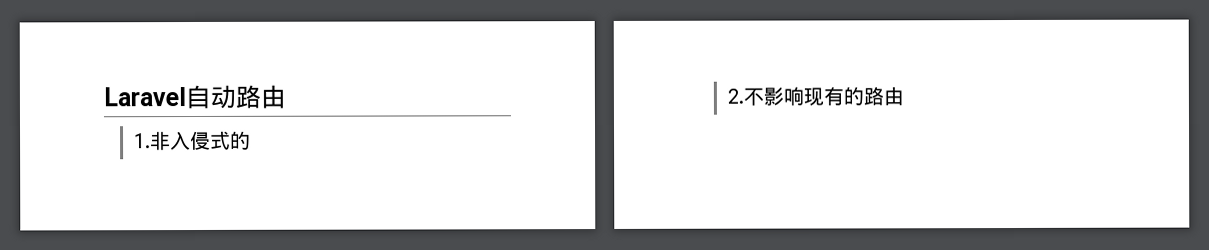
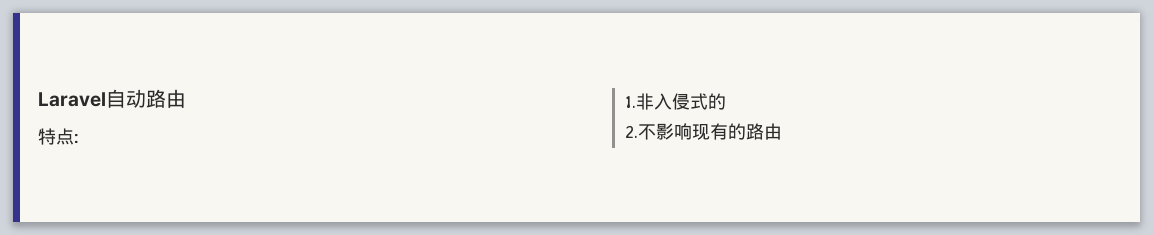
+ 特点:

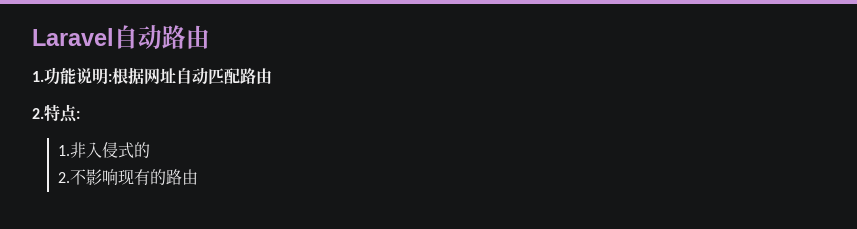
- 特点:
+ 1.功能说明:根据网址自动匹配路由
+ 2.特点:

